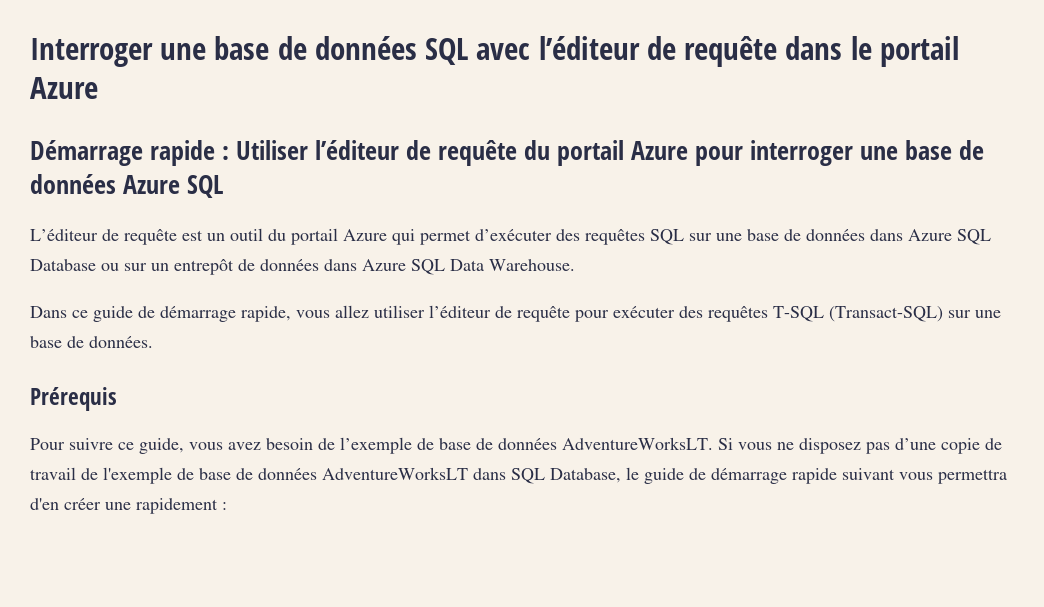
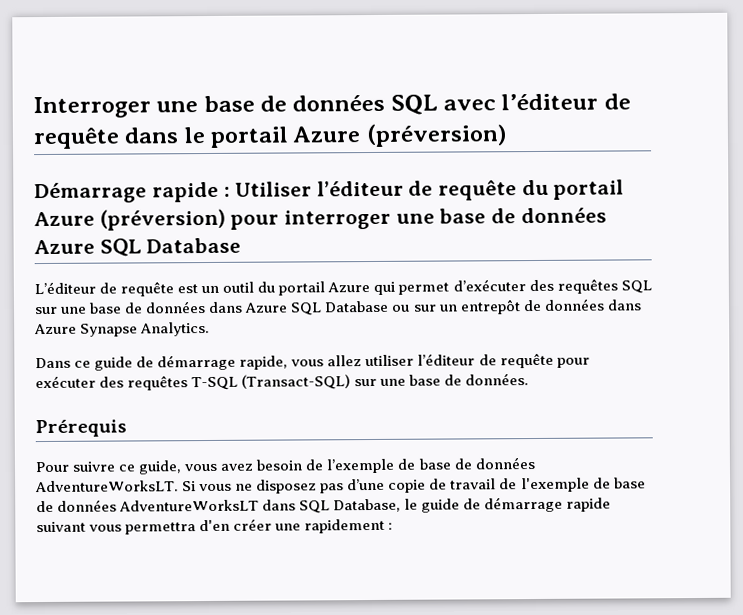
- Interroger une base de données SQL avec l’éditeur de requête dans le portail Azure
+ Interroger une base de données SQL avec l’éditeur de requête dans le portail Azure (préversion)
- Démarrage rapide : Utiliser l’éditeur de requête du portail Azure pour interroger une base de données Azure SQL
+ Démarrage rapide : Utiliser l’éditeur de requête du portail Azure (préversion) pour interroger une base de données Azure SQL Database
- L’éditeur de requête est un outil du portail Azure qui permet d’exécuter des requêtes SQL sur une base de données dans Azure SQL Database ou sur un entrepôt de données dans Azure SQL Data Warehouse.
+ L’éditeur de requête est un outil du portail Azure qui permet d’exécuter des requêtes SQL sur une base de données dans Azure SQL Database ou sur un entrepôt de données dans Azure Synapse Analytics.

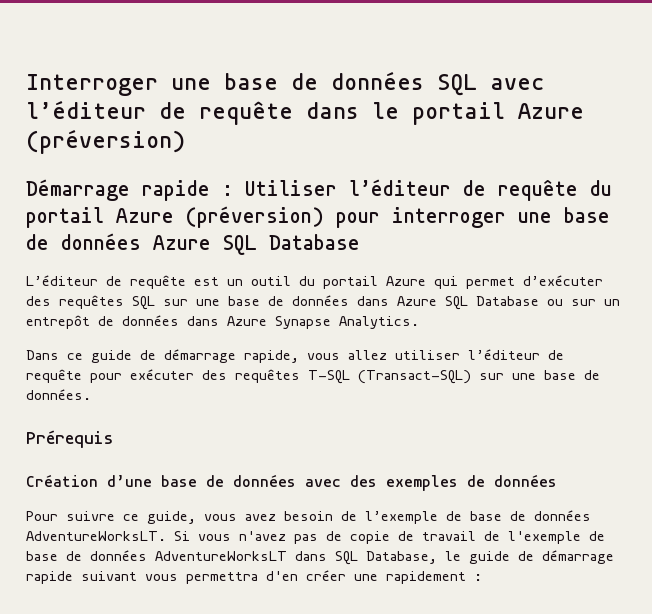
+ Création d’une base de données avec des exemples de données
- Si vous ne disposez pas d’une copie de travail de l'exemple de base de données AdventureWorksLT dans SQL Database, le guide de démarrage rapide suivant vous permettra d'en créer une rapidement :
+ Si vous n'avez pas de copie de travail de l'exemple de base de données AdventureWorksLT dans SQL Database, le guide de démarrage rapide suivant vous permettra d'en créer une rapidement :

